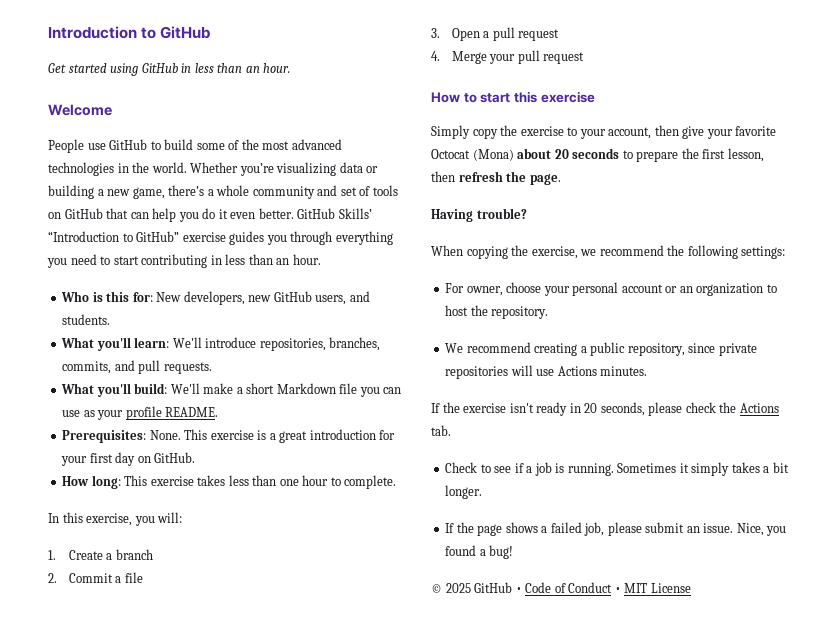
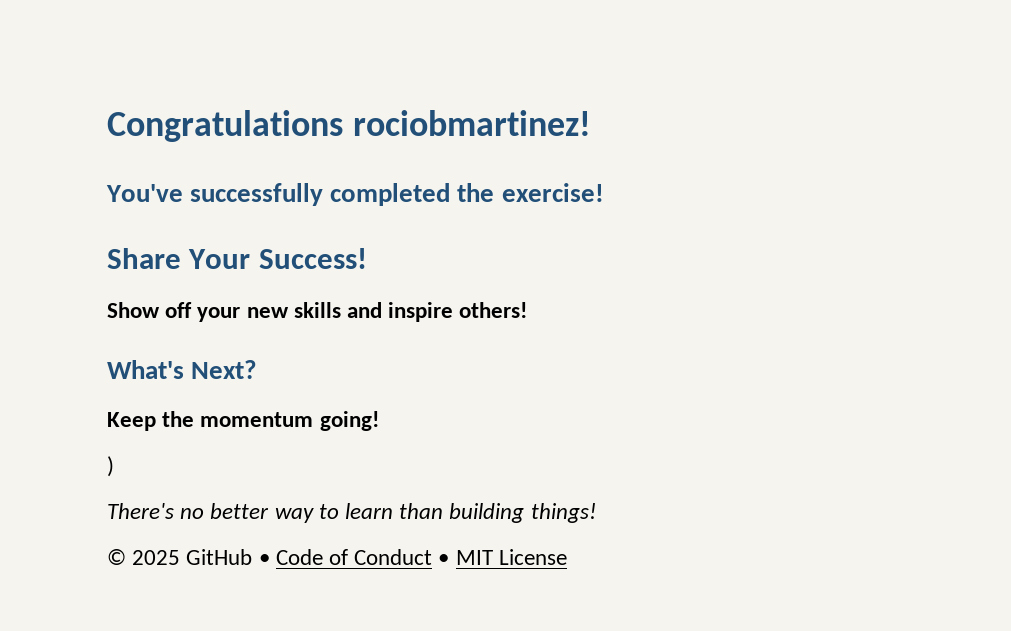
- Introduction to GitHub
- Get started using GitHub in less than an hour.
- Welcome
- People use GitHub to build some of the most advanced technologies in the world. Whether you’re visualizing data or building a new game, there’s a whole community and set of tools on GitHub that can help you do it even better. GitHub Skills’ “Introduction to GitHub” exercise guides you through everything you need to start contributing in less than an hour.
- Who is this for: New developers, new GitHub users, and students.
- What you'll learn: We'll introduce repositories, branches, commits, and pull requests.
- What you'll build: We'll make a short Markdown file you can use as your profile README.
- Prerequisites: None. This exercise is a great introduction for your first day on GitHub.
- How long: This exercise takes less than one hour to complete.
- In this exercise, you will:
- 1. Create a branch
- 2. Commit a file
- 3. Open a pull request
- 4. Merge your pull request
- How to start this exercise
- Simply copy the exercise to your account, then give your favorite Octocat (Mona) about 20 seconds to prepare the first lesson, then refresh the page.
- Having trouble?
- When copying the exercise, we recommend the following settings:
- For owner, choose your personal account or an organization to host the repository.
- We recommend creating a public repository, since private repositories will use Actions minutes.
- If the exercise isn't ready in 20 seconds, please check the Actions tab.
- Check to see if a job is running. Sometimes it simply takes a bit longer.
- If the page shows a failed job, please submit an issue. Nice, you found a bug!
+ Congratulations rociobmartinez!
+ You've successfully completed the exercise!
+ Share Your Success!
+ Show off your new skills and inspire others!
+ What's Next?
+ Keep the momentum going!
+ )
+ There's no better way to learn than building things!

